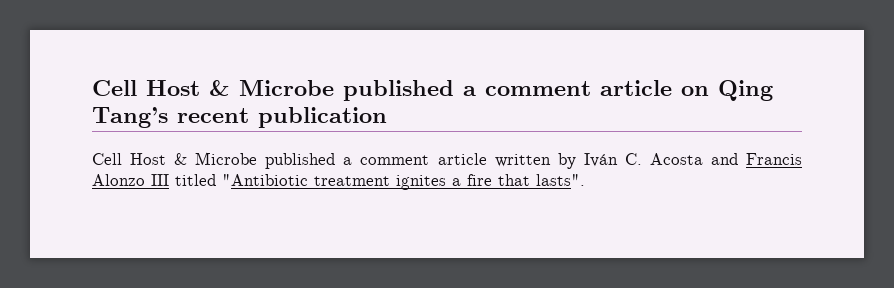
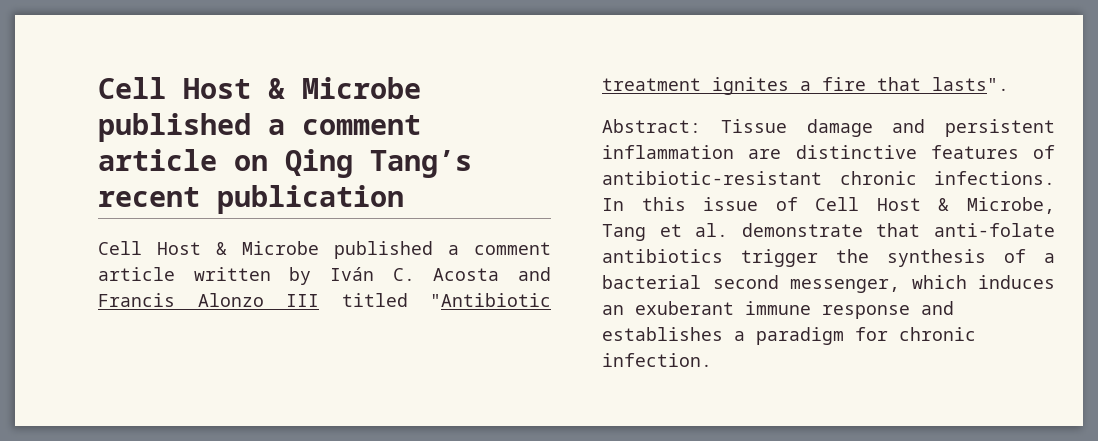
+ Abstract: Tissue damage and persistent inflammation are distinctive features of antibiotic-resistant chronic infections. In this issue of Cell Host & Microbe, Tang et al. demonstrate that anti-folate antibiotics trigger the synthesis of a bacterial second messenger, which induces an exuberant immune response and establishes a paradigm for chronic infection.

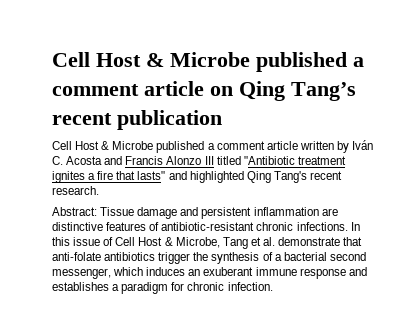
- Cell Host & Microbe published a comment article written by Iván C. Acosta and Francis Alonzo III titled "Antibiotic treatment ignites a fire that lasts".
+ Cell Host & Microbe published a comment article written by Iván C. Acosta and Francis Alonzo III titled "Antibiotic treatment ignites a fire that lasts" and highlighted Qing Tang's recent research.

